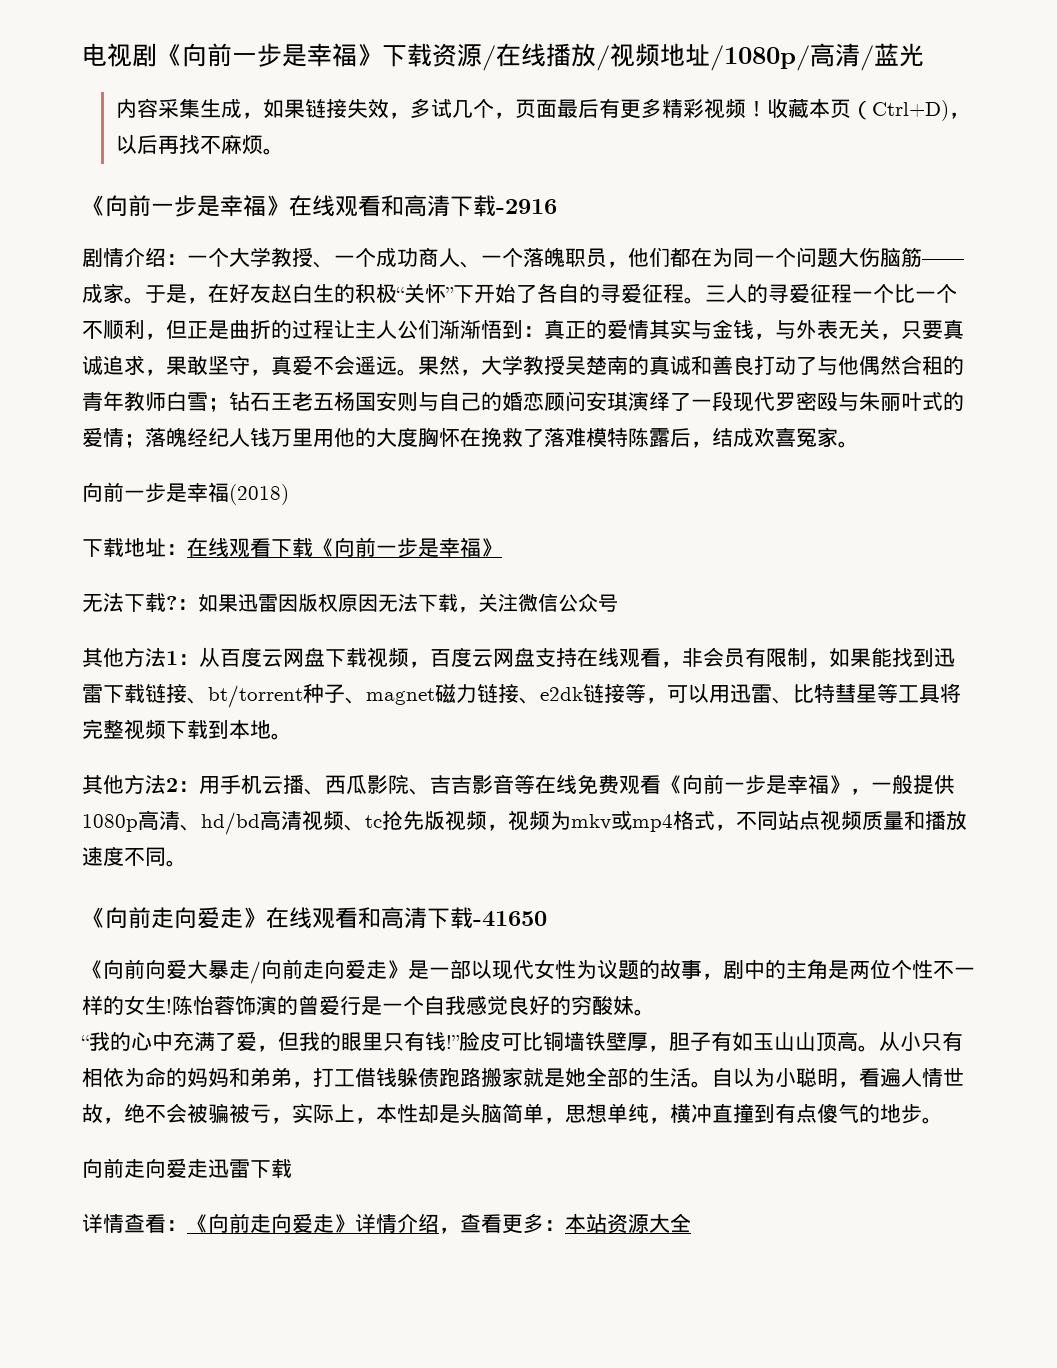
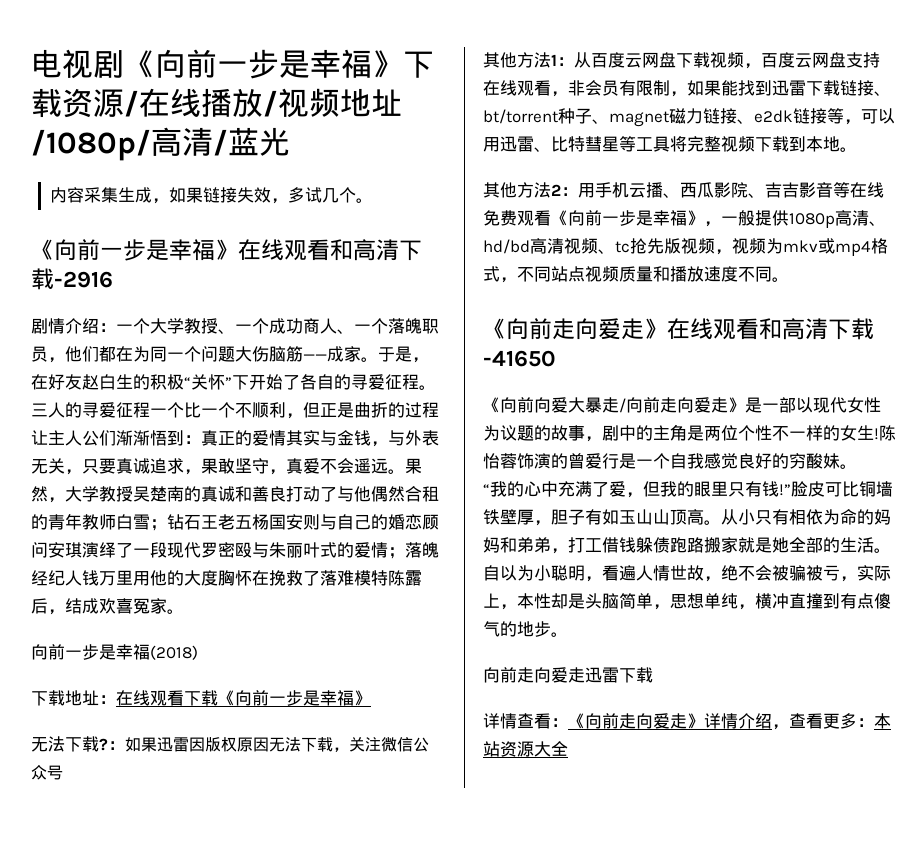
- 内容采集生成，如果链接失效，多试几个，页面最后有更多精彩视频！收藏本页（Ctrl+D)，以后再找不麻烦。
+ 内容采集生成，如果链接失效，多试几个。

